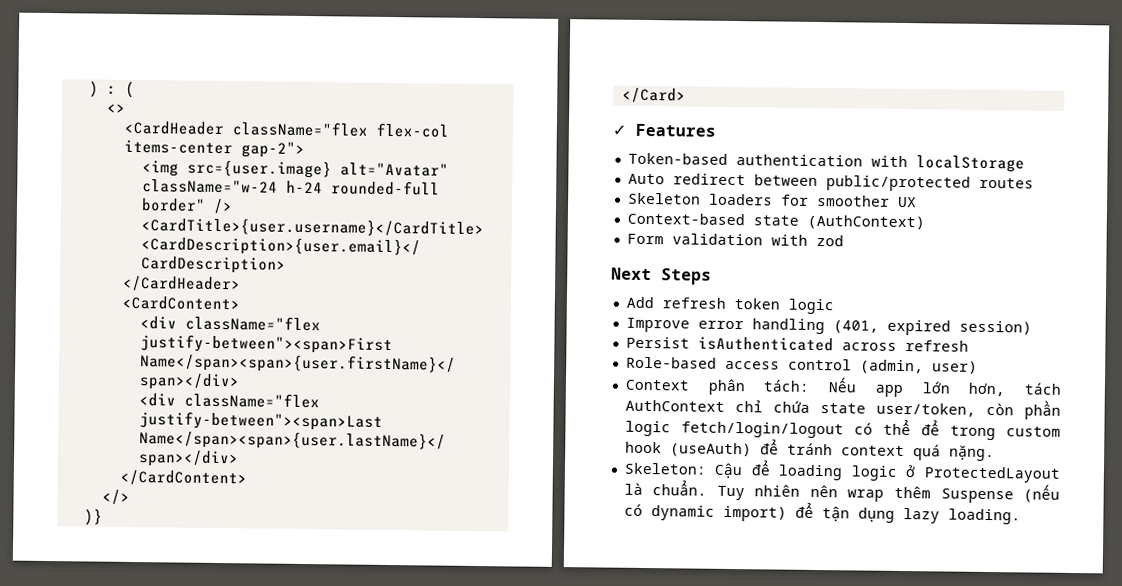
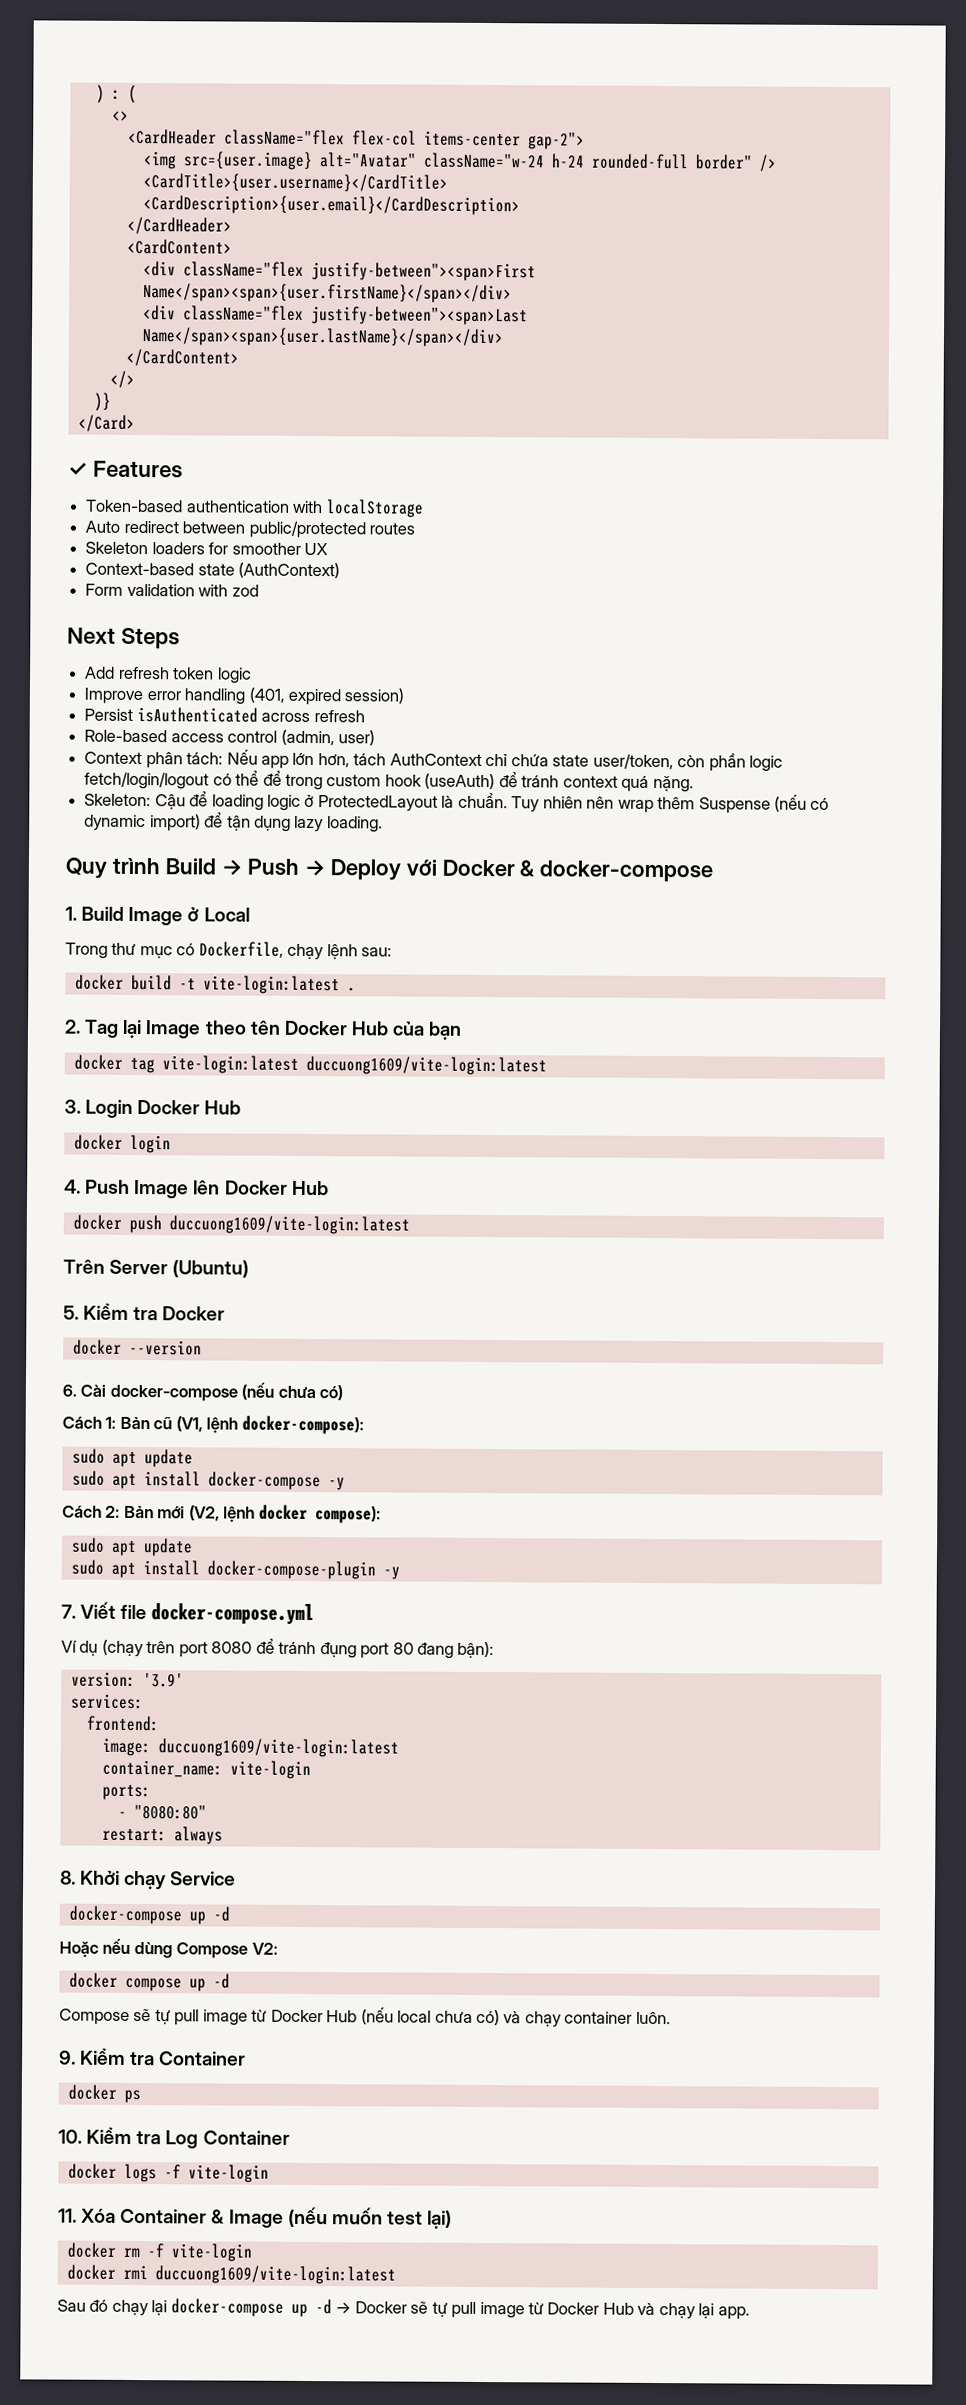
+ Quy trình Build → Push → Deploy với Docker & docker-compose
+ 1. Build Image ở Local
+ Trong thư mục có Dockerfile, chạy lệnh sau:
+ docker build -t vite-login:latest .
+ 2. Tag lại Image theo tên Docker Hub của bạn
+ docker tag vite-login:latest duccuong1609/vite-login:latest
+ 3. Login Docker Hub
+ docker login
+ 4. Push Image lên Docker Hub
+ docker push duccuong1609/vite-login:latest
+ Trên Server (Ubuntu)
+ 5. Kiểm tra Docker
+ docker --version
+ 6. Cài docker-compose (nếu chưa có)
+ Cách 1: Bản cũ (V1, lệnh docker-compose):
+ sudo apt update
+ sudo apt install docker-compose -y
+ Cách 2: Bản mới (V2, lệnh docker compose):
+ sudo apt update
+ sudo apt install docker-compose-plugin -y
+ 7. Viết file docker-compose.yml
+ Ví dụ (chạy trên port 8080 để tránh đụng port 80 đang bận):
+ version: '3.9'
+ services:
+ frontend:
+ image: duccuong1609/vite-login:latest
+ container_name: vite-login
+ ports:
+ - "8080:80"
+ restart: always
+ 8. Khởi chạy Service
+ docker-compose up -d
+ Hoặc nếu dùng Compose V2:
+ docker compose up -d
+ Compose sẽ tự pull image từ Docker Hub (nếu local chưa có) và chạy container luôn.
+ 9. Kiểm tra Container
+ docker ps
+ 10. Kiểm tra Log Container
+ docker logs -f vite-login
+ 11. Xóa Container & Image (nếu muốn test lại)
+ docker rm -f vite-login
+ docker rmi duccuong1609/vite-login:latest
+ Sau đó chạy lại docker-compose up -d → Docker sẽ tự pull image từ Docker Hub và chạy lại app.

